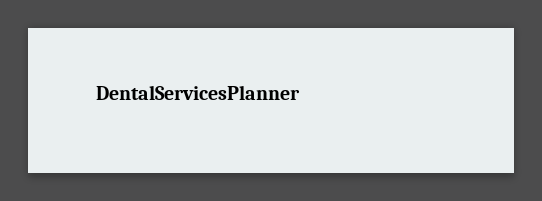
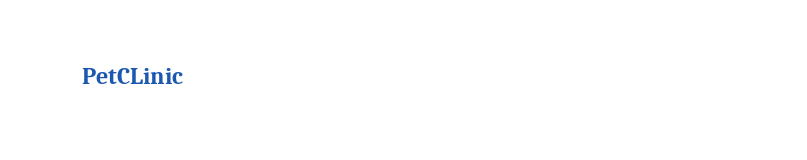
- DentalServicesPlanner
+ PetCLinic

